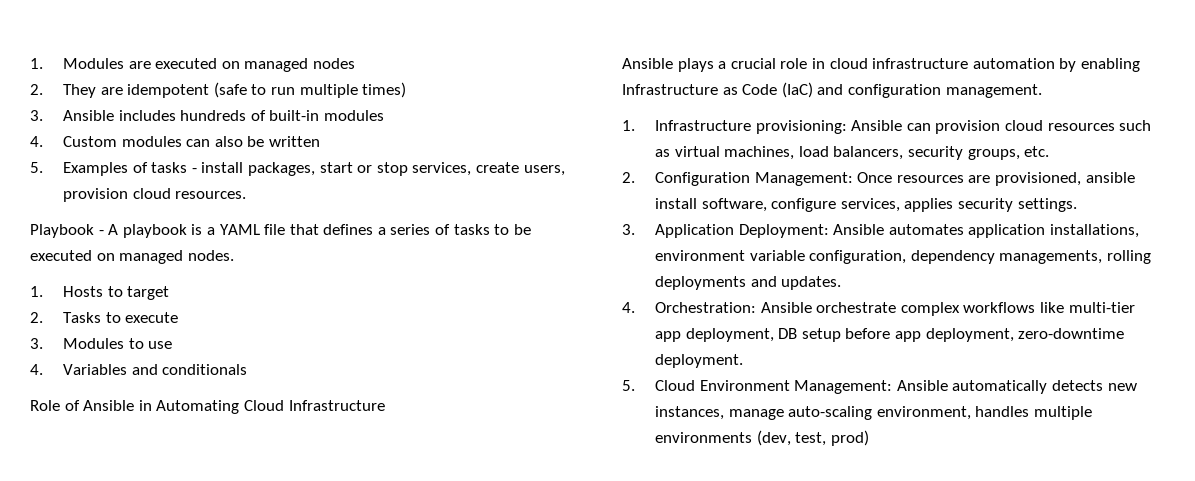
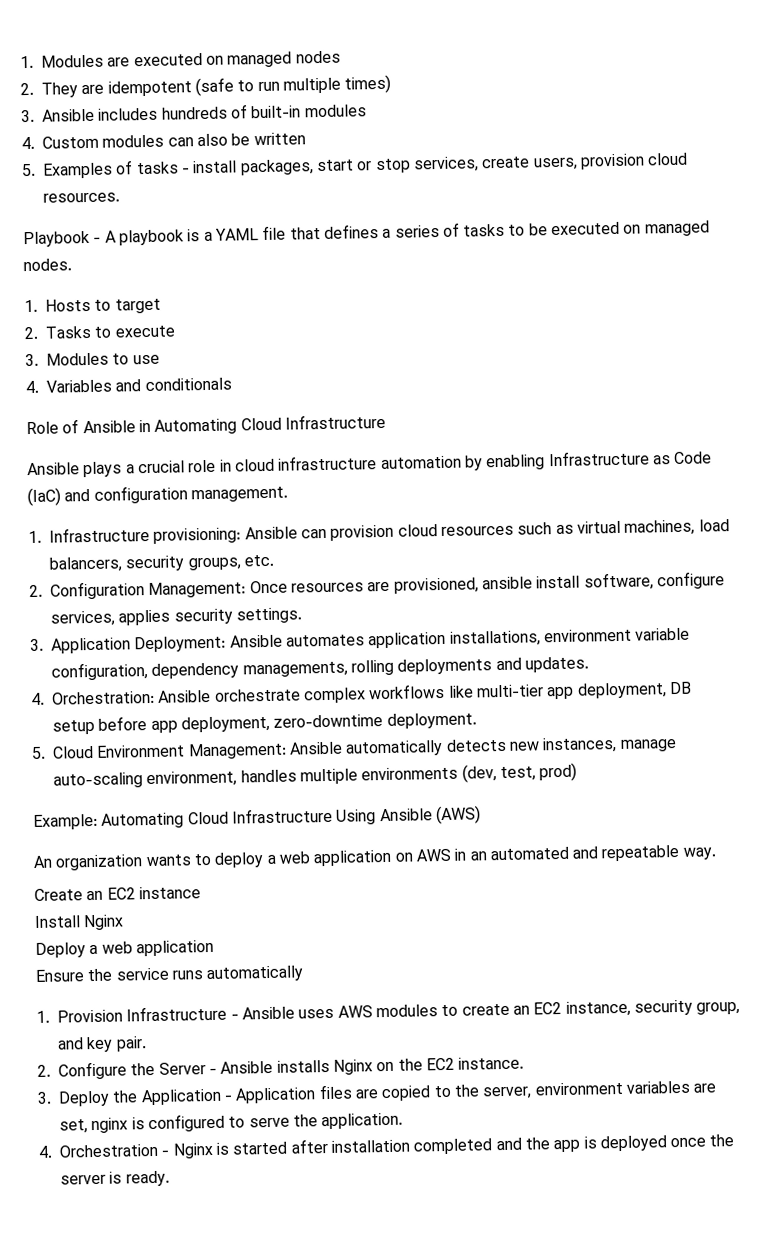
+ Example: Automating Cloud Infrastructure Using Ansible (AWS)
+ An organization wants to deploy a web application on AWS in an automated and repeatable way.
+ Create an EC2 instance
+ Install Nginx
+ Deploy a web application
+ Ensure the service runs automatically
+ 1. Provision Infrastructure - Ansible uses AWS modules to create an EC2 instance, security group, and key pair.
+ 2. Configure the Server - Ansible installs Nginx on the EC2 instance.
+ 3. Deploy the Application - Application files are copied to the server, environment variables are set, nginx is configured to serve the application.
+ 4. Orchestration - Nginx is started after installation completed and the app is deployed once the server is ready.

